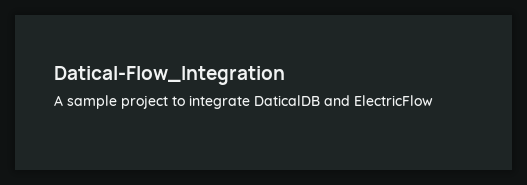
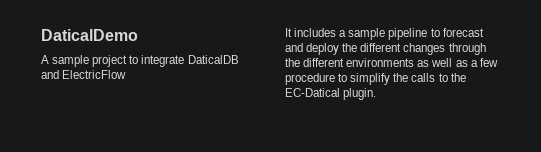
- Datical-Flow_Integration
+ DaticalDemo
+ It includes a sample pipeline to forecast and deploy the different changes through the different environments as well as a few procedure to simplify the calls to the EC-Datical plugin.

